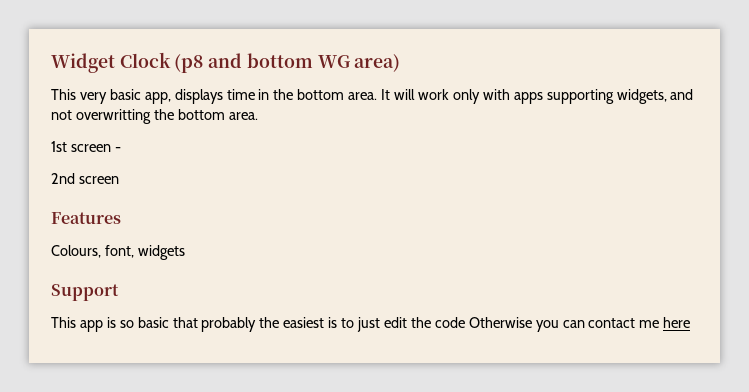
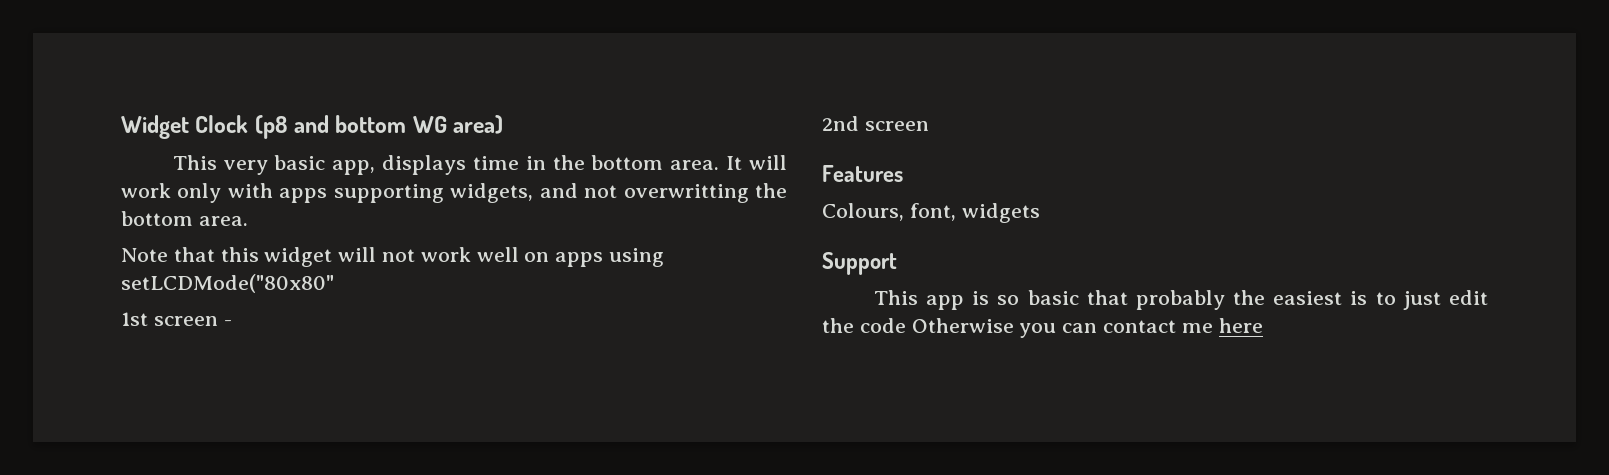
+ Note that this widget will not work well on apps using setLCDMode("80x80"

